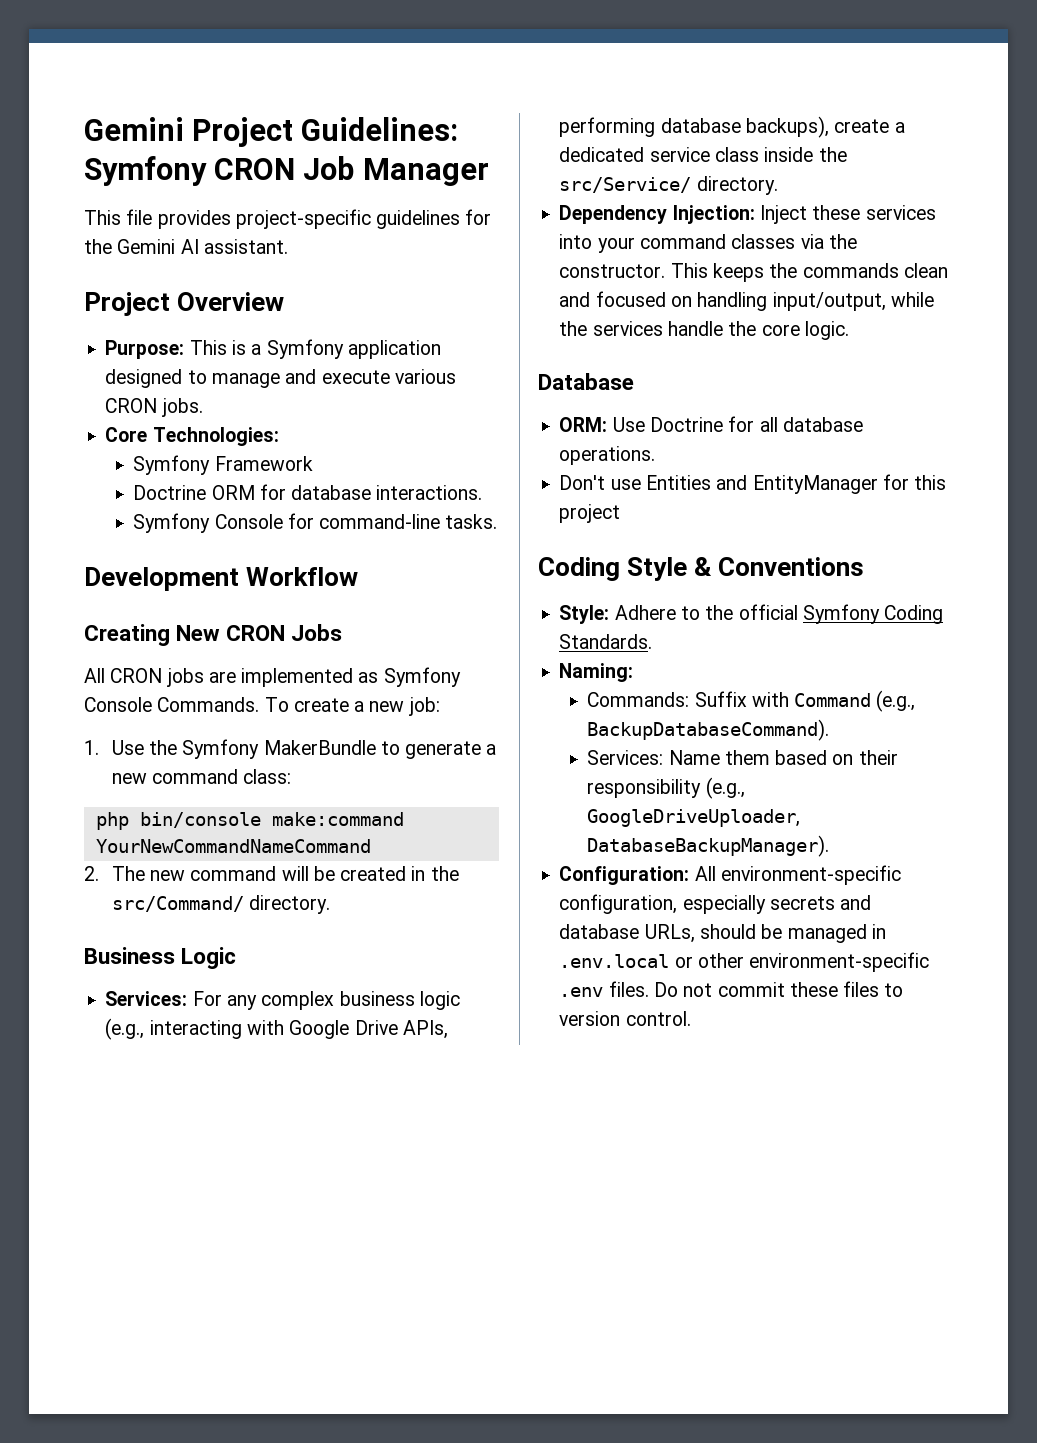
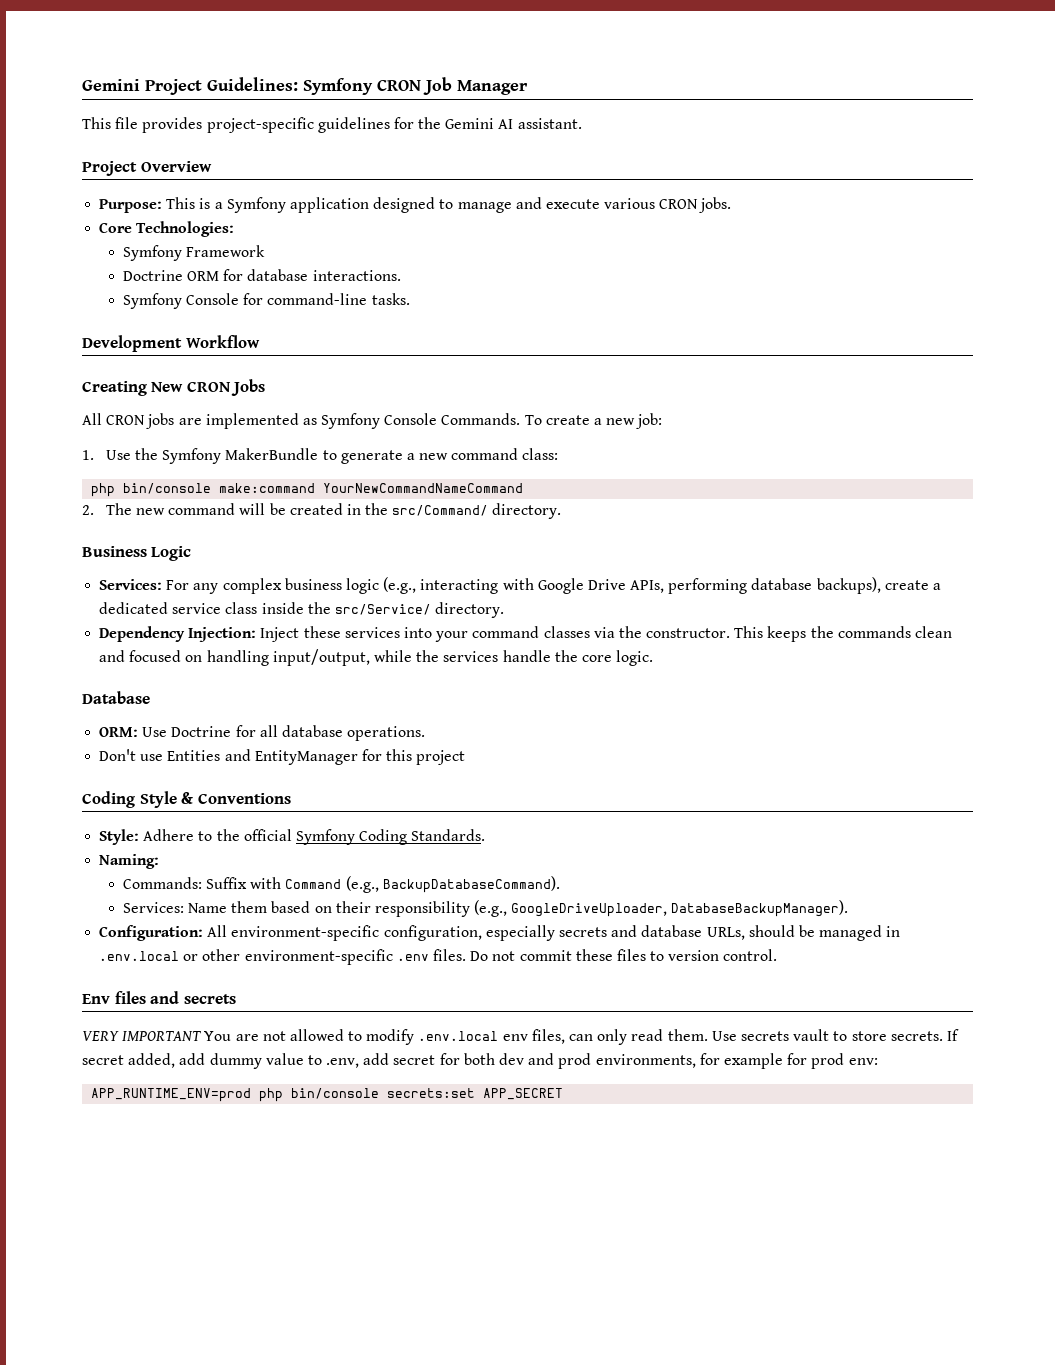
+ Env files and secrets
+ VERY IMPORTANT You are not allowed to modify .env.local env files, can only read them. Use secrets vault to store secrets. If secret added, add dummy value to .env, add secret for both dev and prod environments, for example for prod env:
+ APP_RUNTIME_ENV=prod php bin/console secrets:set APP_SECRET

